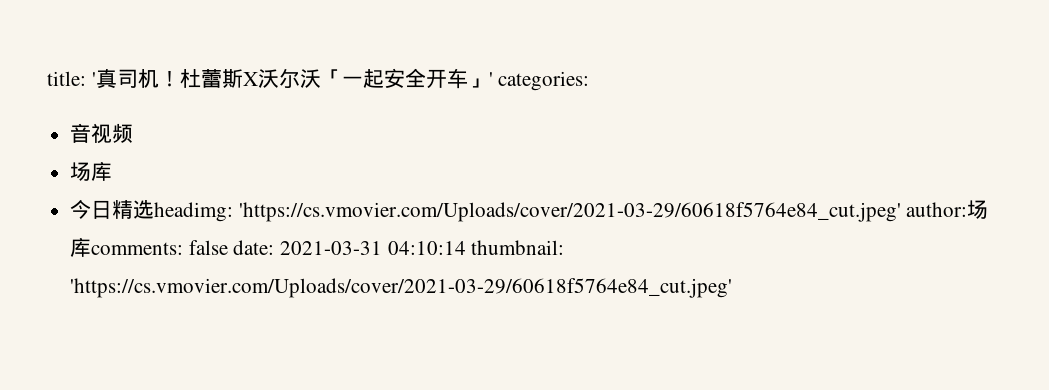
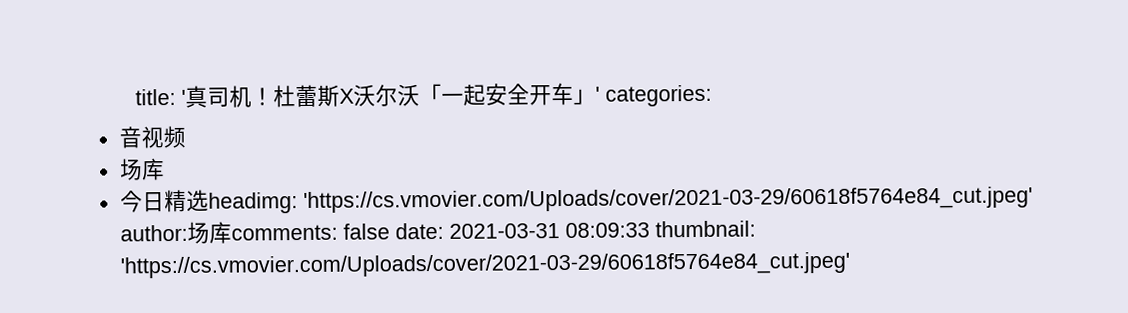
- 今日精选headimg: 'https://cs.vmovier.com/Uploads/cover/2021-03-29/60618f5764e84_cut.jpeg' author:场库comments: false date: 2021-03-31 04:10:14 thumbnail: 'https://cs.vmovier.com/Uploads/cover/2021-03-29/60618f5764e84_cut.jpeg'
+ 今日精选headimg: 'https://cs.vmovier.com/Uploads/cover/2021-03-29/60618f5764e84_cut.jpeg' author:场库comments: false date: 2021-03-31 08:09:33 thumbnail: 'https://cs.vmovier.com/Uploads/cover/2021-03-29/60618f5764e84_cut.jpeg'

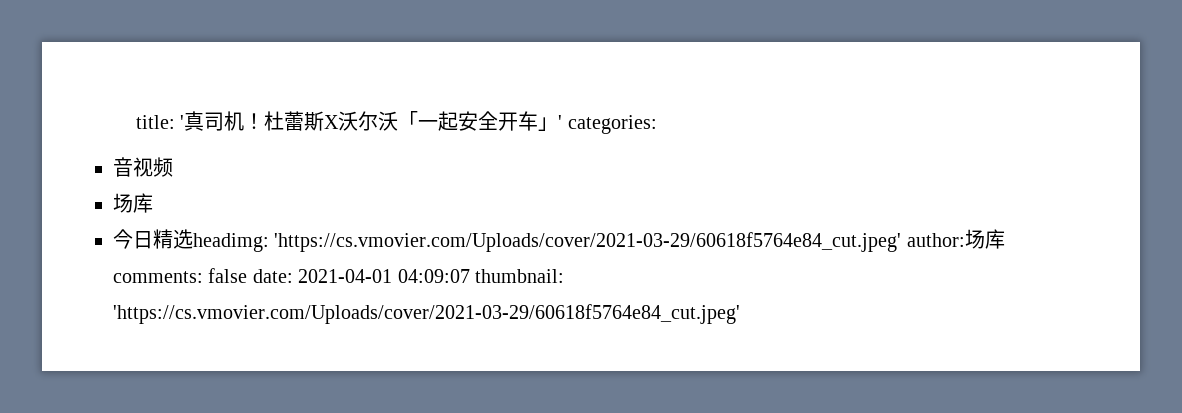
- 今日精选headimg: 'https://cs.vmovier.com/Uploads/cover/2021-03-29/60618f5764e84_cut.jpeg' author:场库comments: false date: 2021-03-31 08:09:33 thumbnail: 'https://cs.vmovier.com/Uploads/cover/2021-03-29/60618f5764e84_cut.jpeg'
+ 今日精选headimg: 'https://cs.vmovier.com/Uploads/cover/2021-03-29/60618f5764e84_cut.jpeg' author:场库comments: false date: 2021-04-01 04:09:07 thumbnail: 'https://cs.vmovier.com/Uploads/cover/2021-03-29/60618f5764e84_cut.jpeg'

